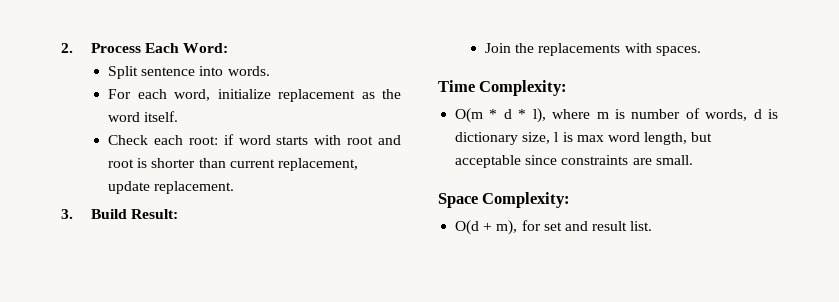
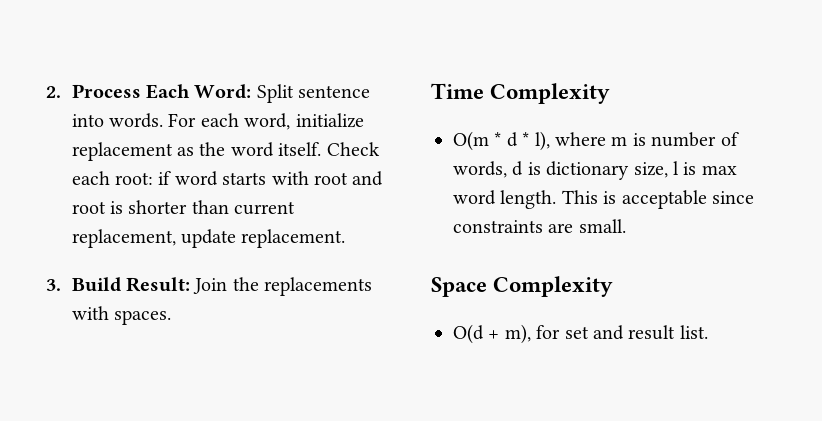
- 2. Process Each Word:
- Split sentence into words.
- For each word, initialize replacement as the word itself.
- Check each root: if word starts with root and root is shorter than current replacement, update replacement.
+ 2. Process Each Word: Split sentence into words. For each word, initialize replacement as the word itself. Check each root: if word starts with root and root is shorter than current replacement, update replacement.
- 3. Build Result:
- Join the replacements with spaces.
+ 3. Build Result: Join the replacements with spaces.
- Time Complexity:
+ Time Complexity
- O(m * d * l), where m is number of words, d is dictionary size, l is max word length, but acceptable since constraints are small.
+ O(m * d * l), where m is number of words, d is dictionary size, l is max word length. This is acceptable since constraints are small.
- Space Complexity:
+ Space Complexity

